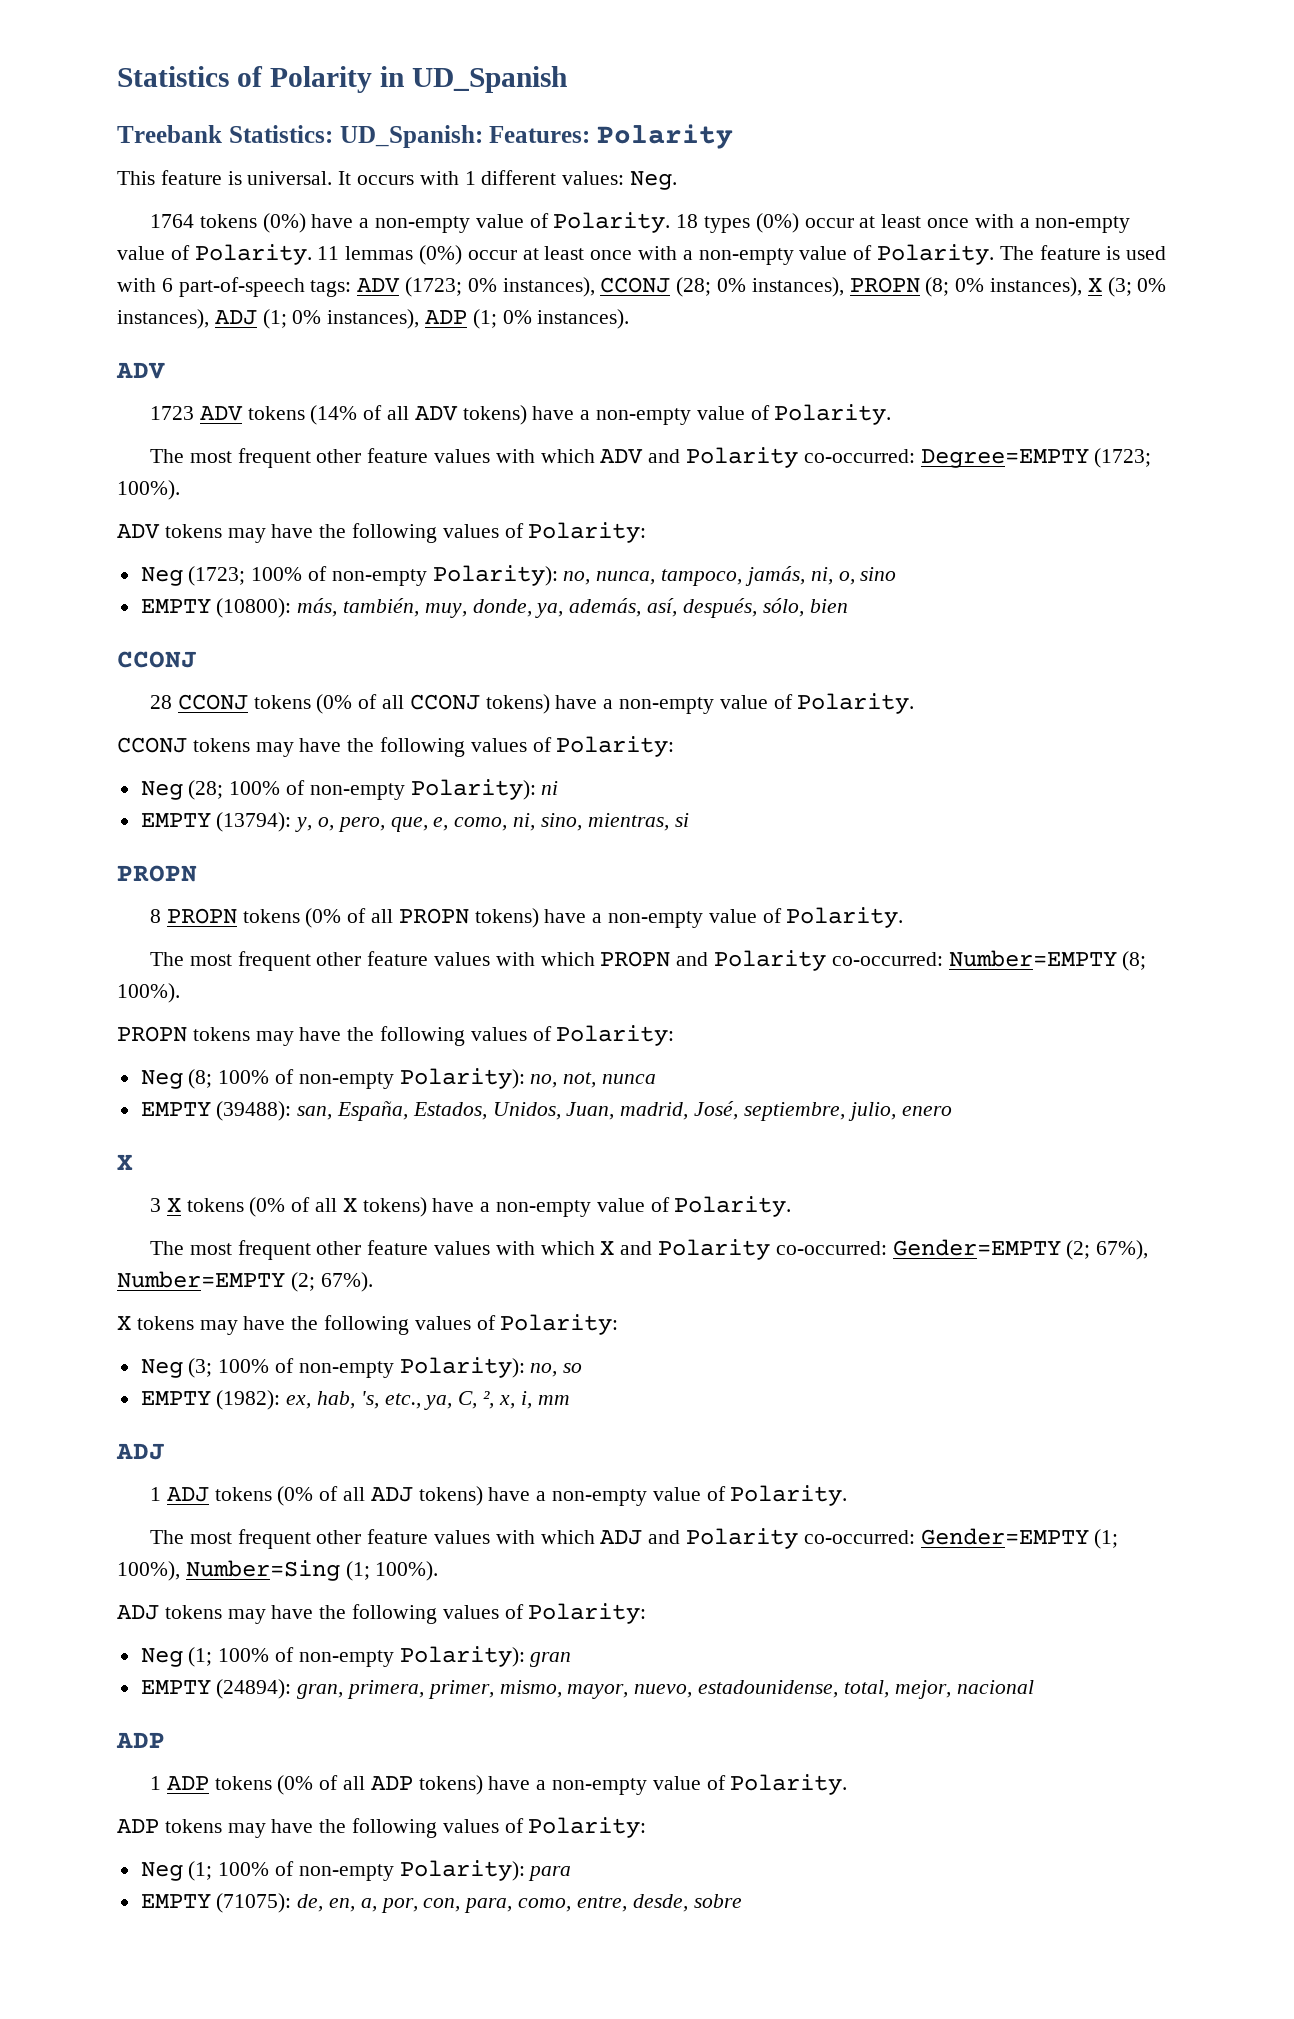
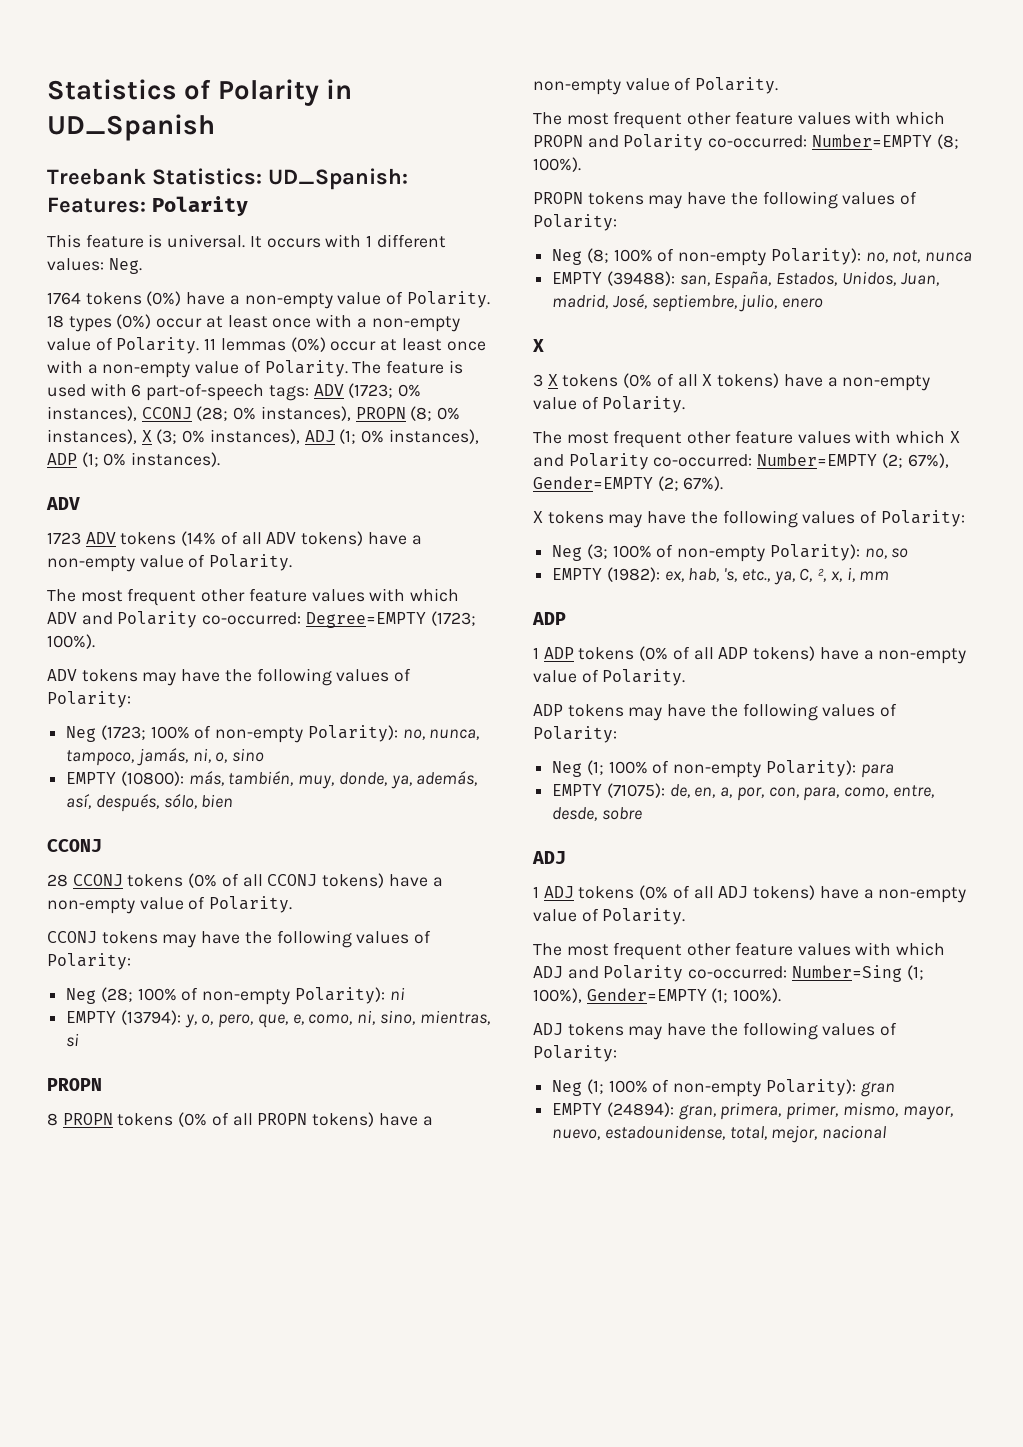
- The most frequent other feature values with which X and Polarity co-occurred: Gender=EMPTY (2; 67%), Number=EMPTY (2; 67%).
+ The most frequent other feature values with which X and Polarity co-occurred: Number=EMPTY (2; 67%), Gender=EMPTY (2; 67%).
  EMPTY (1982): ex, hab, 's, etc., ya, C, ², x, i, mm
- ADJ
- 1 ADJ tokens (0% of all ADJ tokens) have a non-empty value of Polarity.
- The most frequent other feature values with which ADJ and Polarity co-occurred: Gender=EMPTY (1; 100%), Number=Sing (1; 100%).
- ADJ tokens may have the following values of Polarity:
- Neg (1; 100% of non-empty Polarity): gran
- EMPTY (24894): gran, primera, primer, mismo, mayor, nuevo, estadounidense, total, mejor, nacional
  EMPTY (71075): de, en, a, por, con, para, como, entre, desde, sobre
+ ADJ
+ 1 ADJ tokens (0% of all ADJ tokens) have a non-empty value of Polarity.
+ The most frequent other feature values with which ADJ and Polarity co-occurred: Number=Sing (1; 100%), Gender=EMPTY (1; 100%).
+ ADJ tokens may have the following values of Polarity:
+ Neg (1; 100% of non-empty Polarity): gran
+ EMPTY (24894): gran, primera, primer, mismo, mayor, nuevo, estadounidense, total, mejor, nacional

